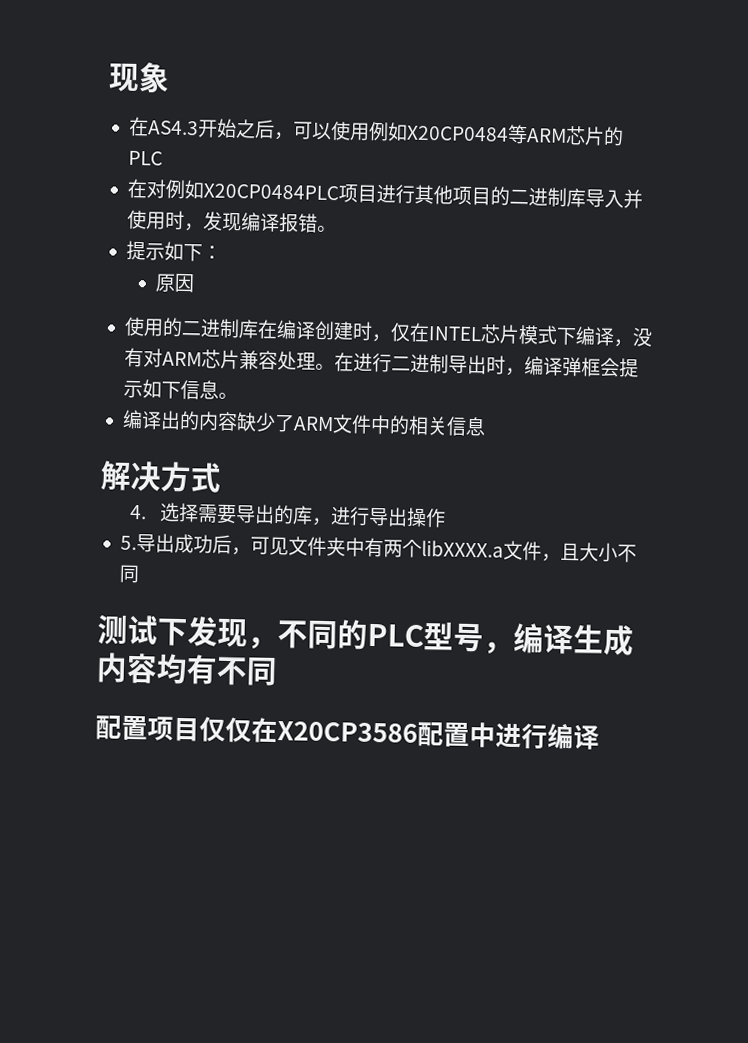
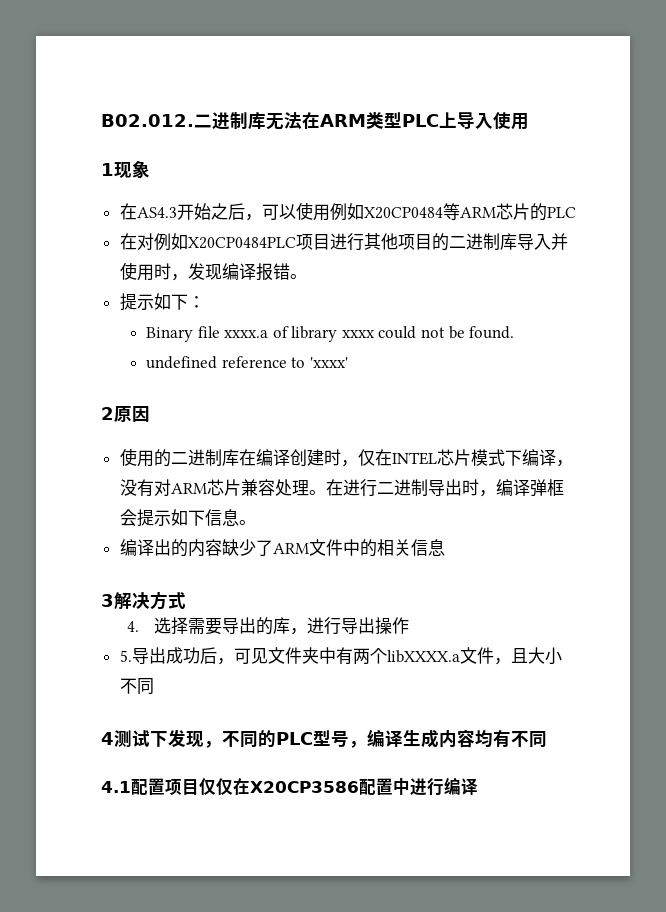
- 现象
+ B02.012.二进制库无法在ARM类型PLC上导入使用
+ 1现象
- 原因
+ Binary file xxxx.a of library xxxx could not be found.
+ undefined reference to 'xxxx'
+ 2原因
- 解决方式
+ 3解决方式
- 测试下发现，不同的PLC型号，编译生成内容均有不同
+ 4测试下发现，不同的PLC型号，编译生成内容均有不同
- 配置项目仅仅在X20CP3586配置中进行编译
+ 4.1配置项目仅仅在X20CP3586配置中进行编译

